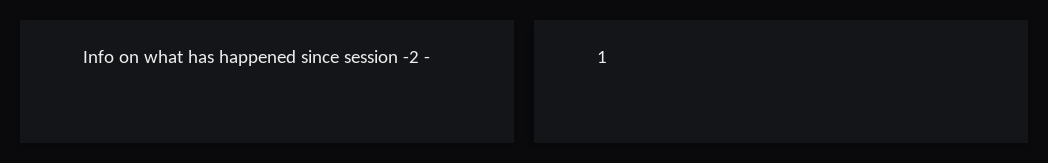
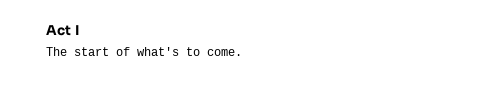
- Info on what has happened since session -2 - 1
+ Act I
+ The start of what's to come.

